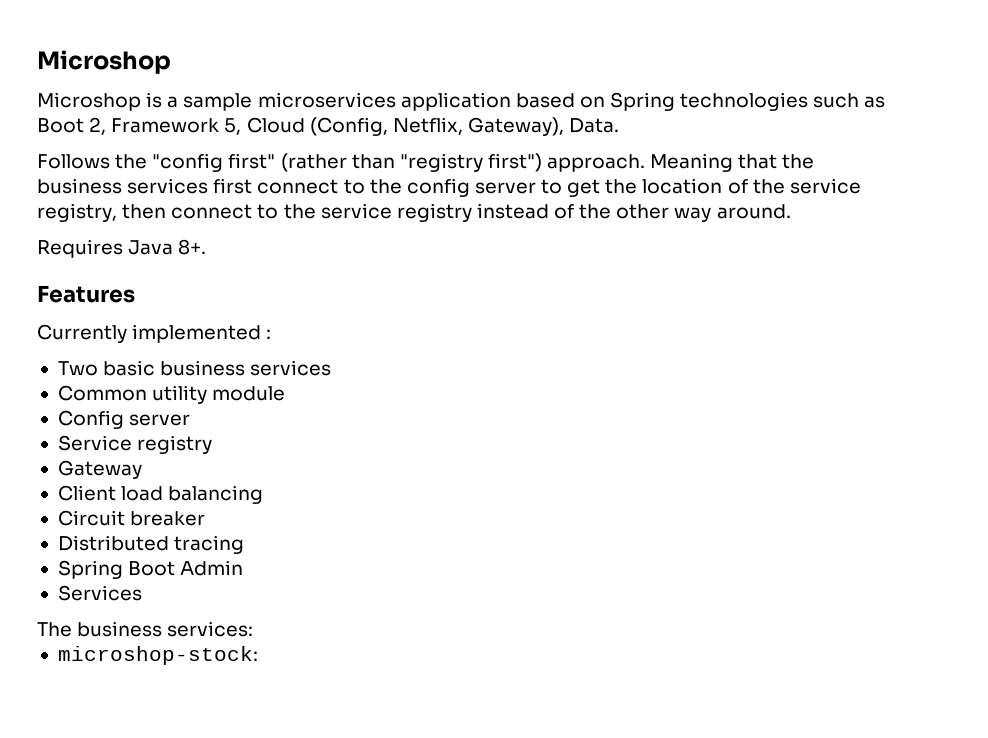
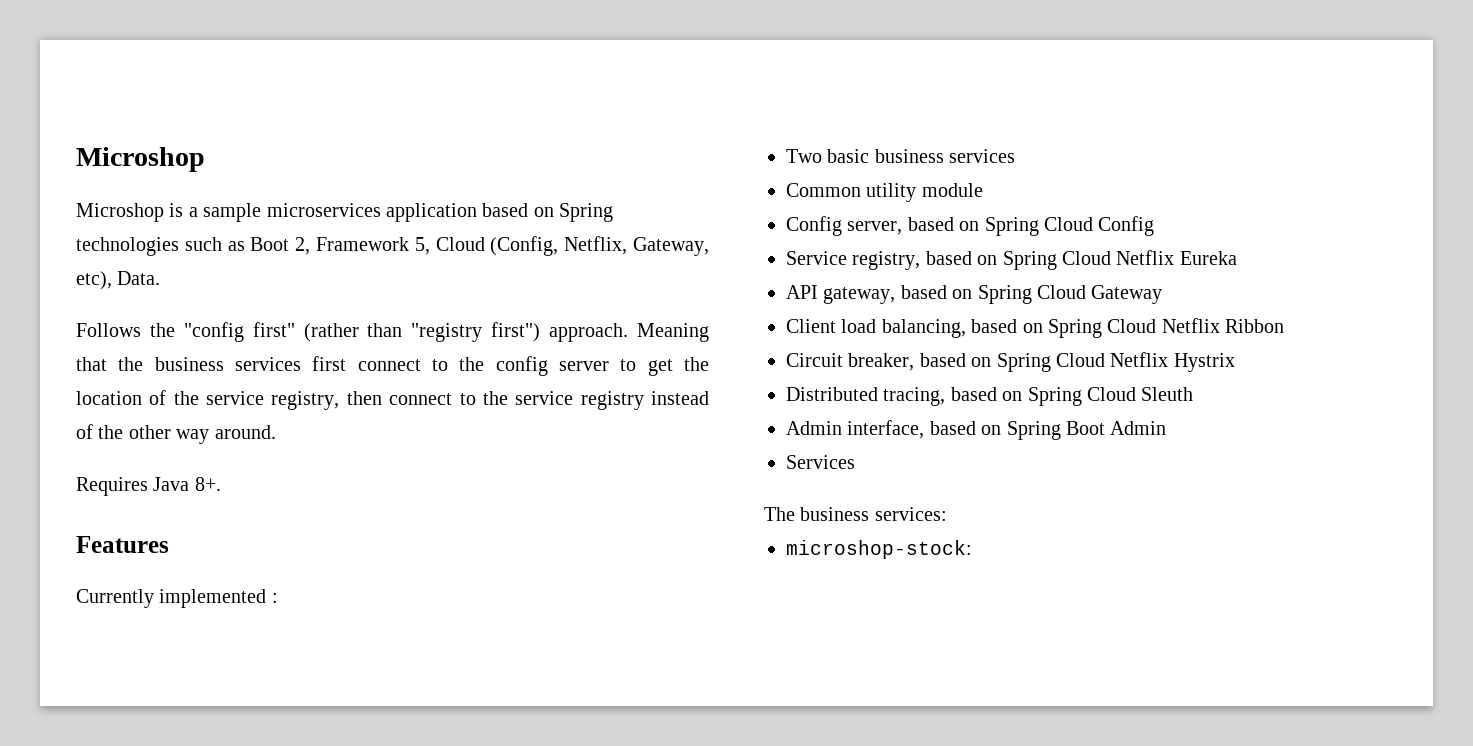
- Microshop is a sample microservices application based on Spring technologies such as Boot 2, Framework 5, Cloud (Config, Netflix, Gateway), Data.
+ Microshop is a sample microservices application based on Spring technologies such as Boot 2, Framework 5, Cloud (Config, Netflix, Gateway, etc), Data.
- Config server
- Service registry
- Gateway
- Client load balancing
- Circuit breaker
- Distributed tracing
- Spring Boot Admin
+ Config server, based on Spring Cloud Config
+ Service registry, based on Spring Cloud Netflix Eureka
+ API gateway, based on Spring Cloud Gateway
+ Client load balancing, based on Spring Cloud Netflix Ribbon
+ Circuit breaker, based on Spring Cloud Netflix Hystrix
+ Distributed tracing, based on Spring Cloud Sleuth
+ Admin interface, based on Spring Boot Admin

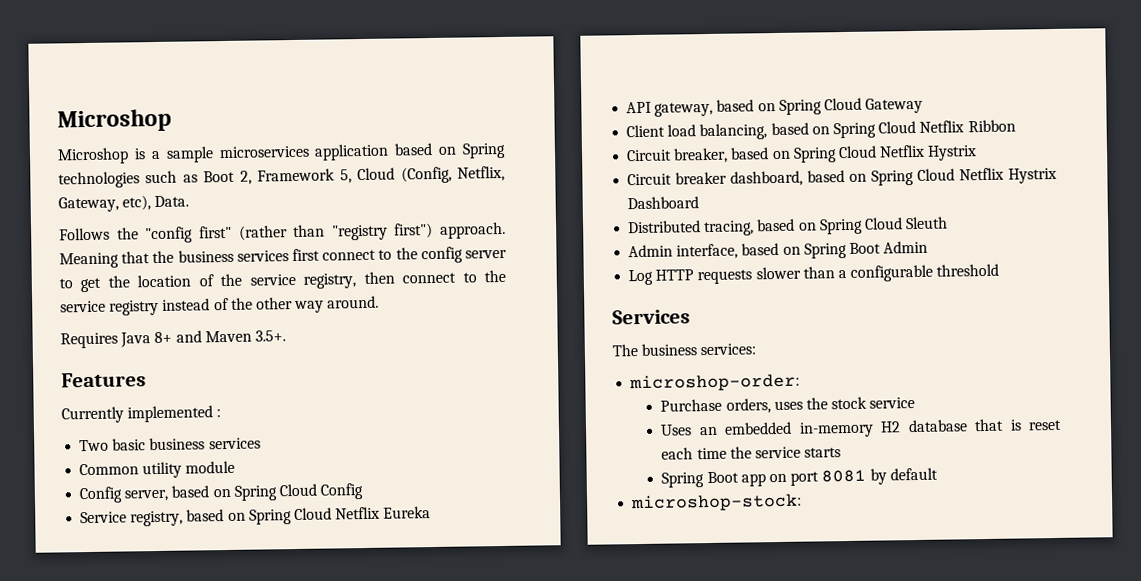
- Requires Java 8+.
+ Requires Java 8+ and Maven 3.5+.
+ Circuit breaker dashboard, based on Spring Cloud Netflix Hystrix Dashboard
+ Log HTTP requests slower than a configurable threshold
  Services
  The business services:
+ microshop-order:
+ Purchase orders, uses the stock service
+ Uses an embedded in-memory H2 database that is reset each time the service starts
+ Spring Boot app on port 8081 by default

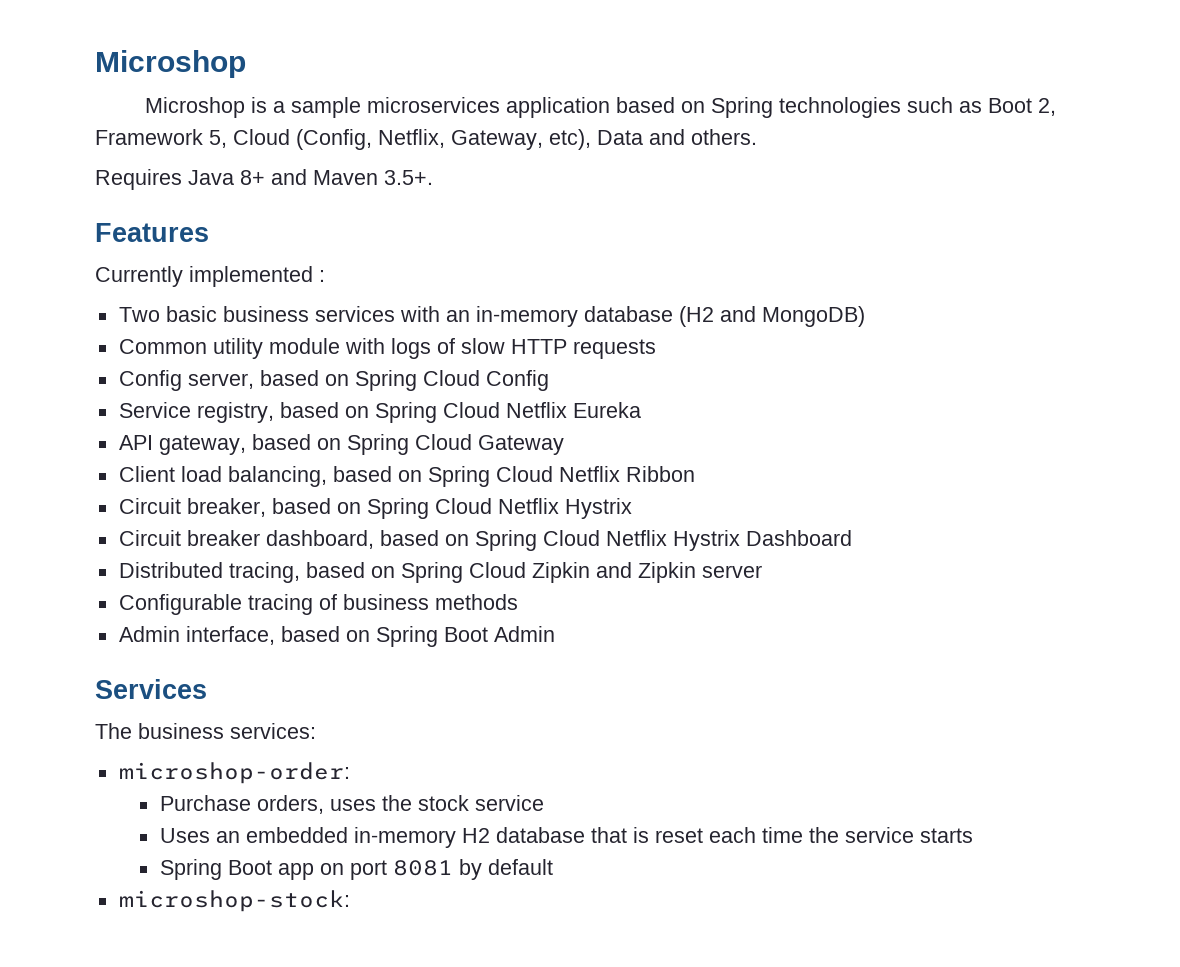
- Microshop is a sample microservices application based on Spring technologies such as Boot 2, Framework 5, Cloud (Config, Netflix, Gateway, etc), Data.
- Follows the "config first" (rather than "registry first") approach. Meaning that the business services first connect to the config server to get the location of the service registry, then connect to the service registry instead of the other way around.
+ Microshop is a sample microservices application based on Spring technologies such as Boot 2, Framework 5, Cloud (Config, Netflix, Gateway, etc), Data and others.
- Two basic business services
- Common utility module
+ Two basic business services with an in-memory database (H2 and MongoDB)
+ Common utility module with logs of slow HTTP requests
- Distributed tracing, based on Spring Cloud Sleuth
+ Distributed tracing, based on Spring Cloud Zipkin and Zipkin server
+ Configurable tracing of business methods
- Log HTTP requests slower than a configurable threshold

